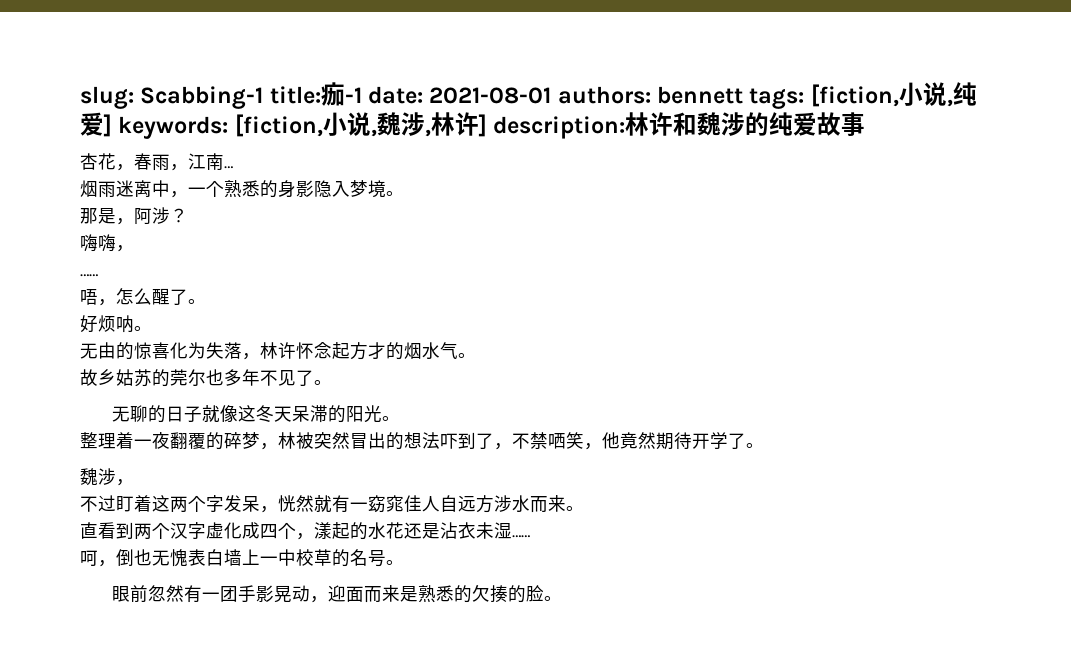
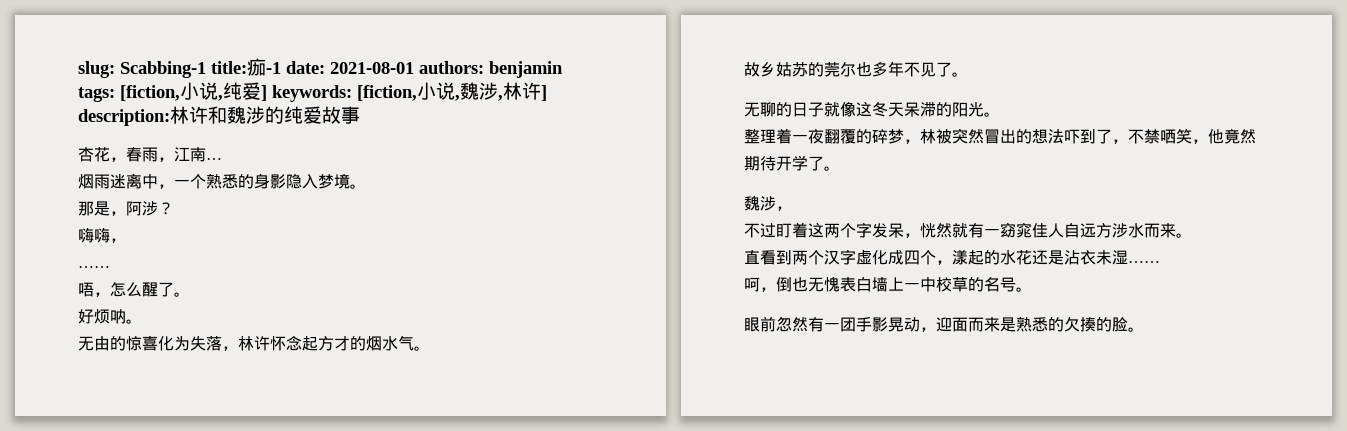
- slug: Scabbing-1 title:痂-1 date: 2021-08-01 authors: bennett tags: [fiction,小说,纯爱] keywords: [fiction,小说,魏涉,林许] description:林许和魏涉的纯爱故事
+ slug: Scabbing-1 title:痂-1 date: 2021-08-01 authors: benjamin tags: [fiction,小说,纯爱] keywords: [fiction,小说,魏涉,林许] description:林许和魏涉的纯爱故事

